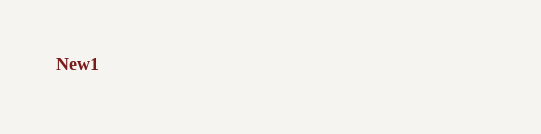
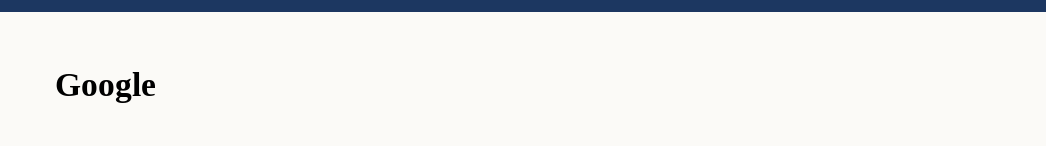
- New1
+ Google

